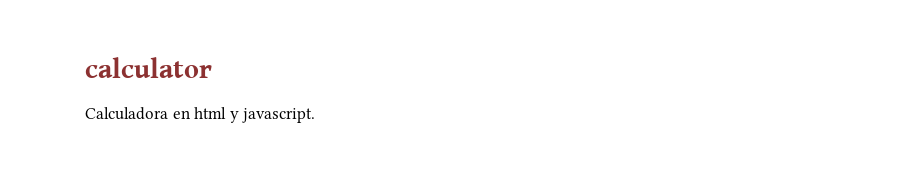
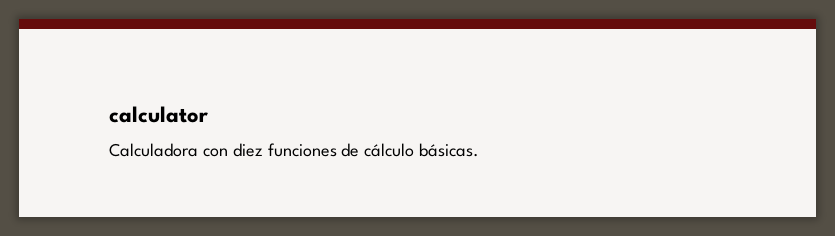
- Calculadora en html y javascript.
+ Calculadora con diez funciones de cálculo básicas.

